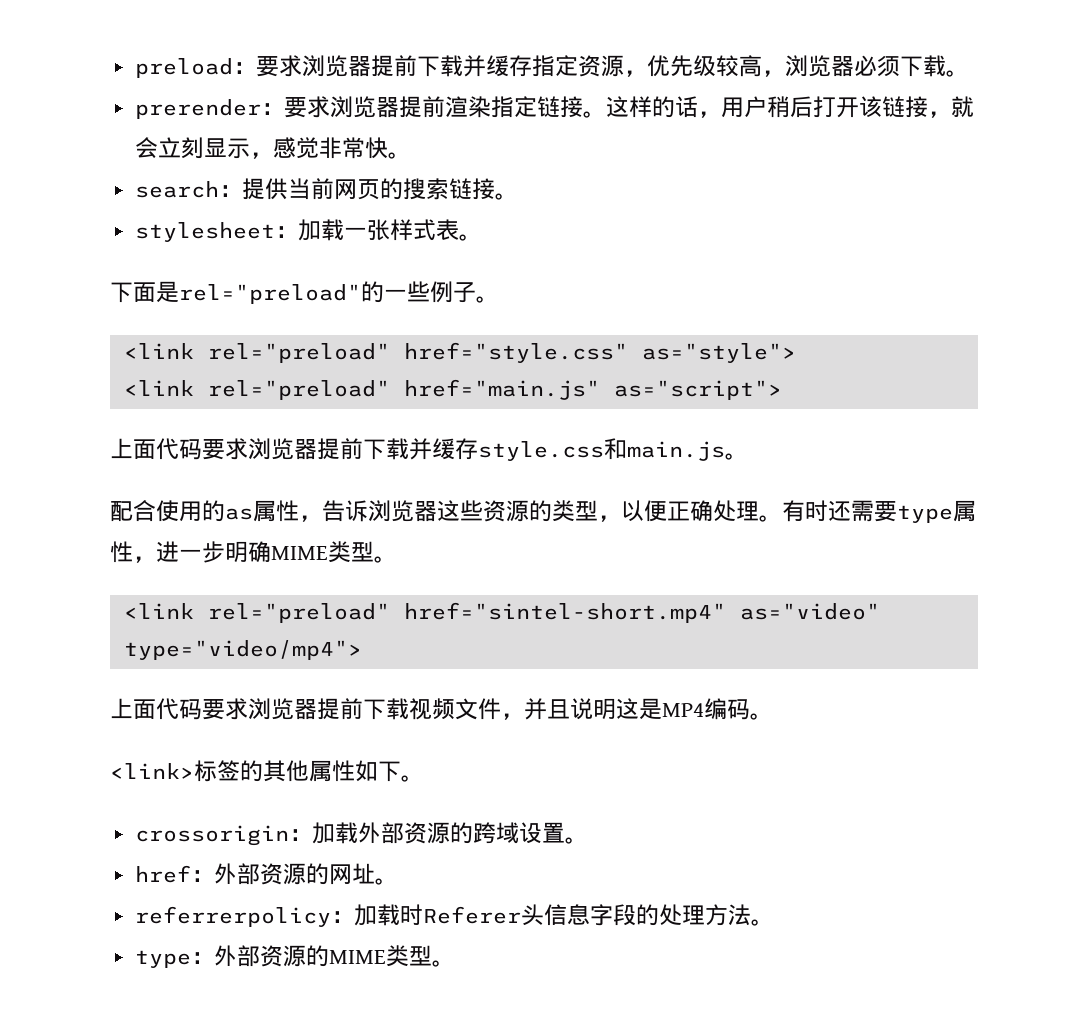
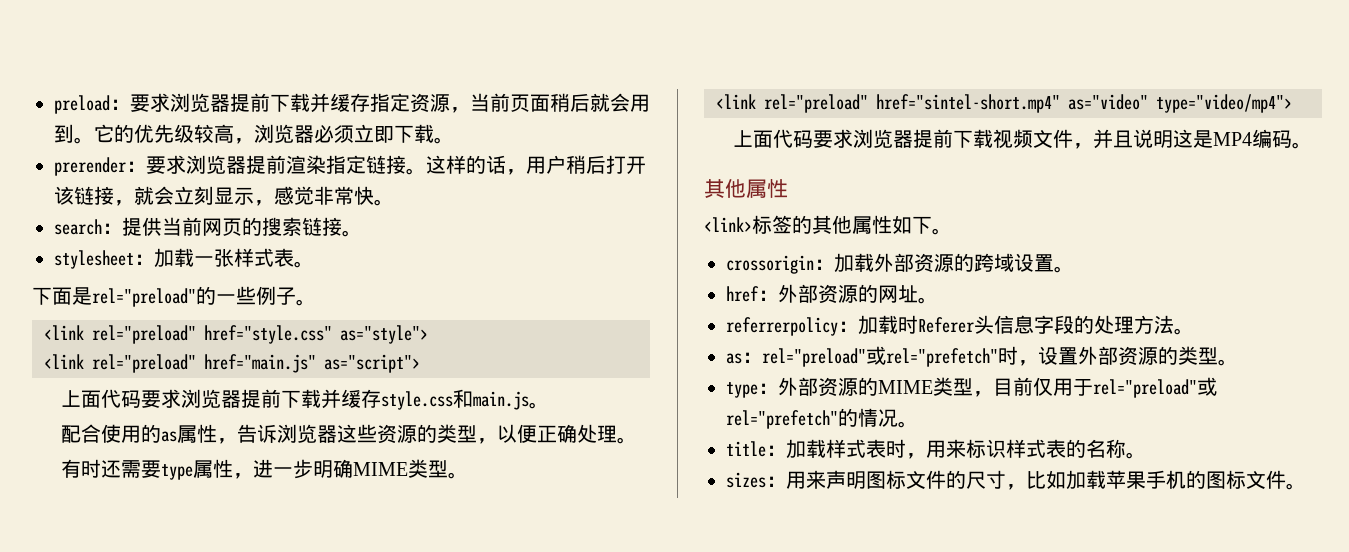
- preload：要求浏览器提前下载并缓存指定资源，优先级较高，浏览器必须下载。
+ preload：要求浏览器提前下载并缓存指定资源，当前页面稍后就会用到。它的优先级较高，浏览器必须立即下载。
- 配合使用的as属性，告诉浏览器这些资源的类型，以便正确处理。有时还需要type属性，进一步明确MIME类型。
+ 配合使用的as属性，告诉浏览器这些资源的类型，以便正确处理。
+ 有时还需要type属性，进一步明确MIME类型。
  上面代码要求浏览器提前下载视频文件，并且说明这是MP4编码。
+ 其他属性
+ as：rel="preload"或rel="prefetch"时，设置外部资源的类型。
- type：外部资源的MIME类型。
+ type：外部资源的MIME类型，目前仅用于rel="preload"或rel="prefetch"的情况。
+ title：加载样式表时，用来标识样式表的名称。
+ sizes：用来声明图标文件的尺寸，比如加载苹果手机的图标文件。

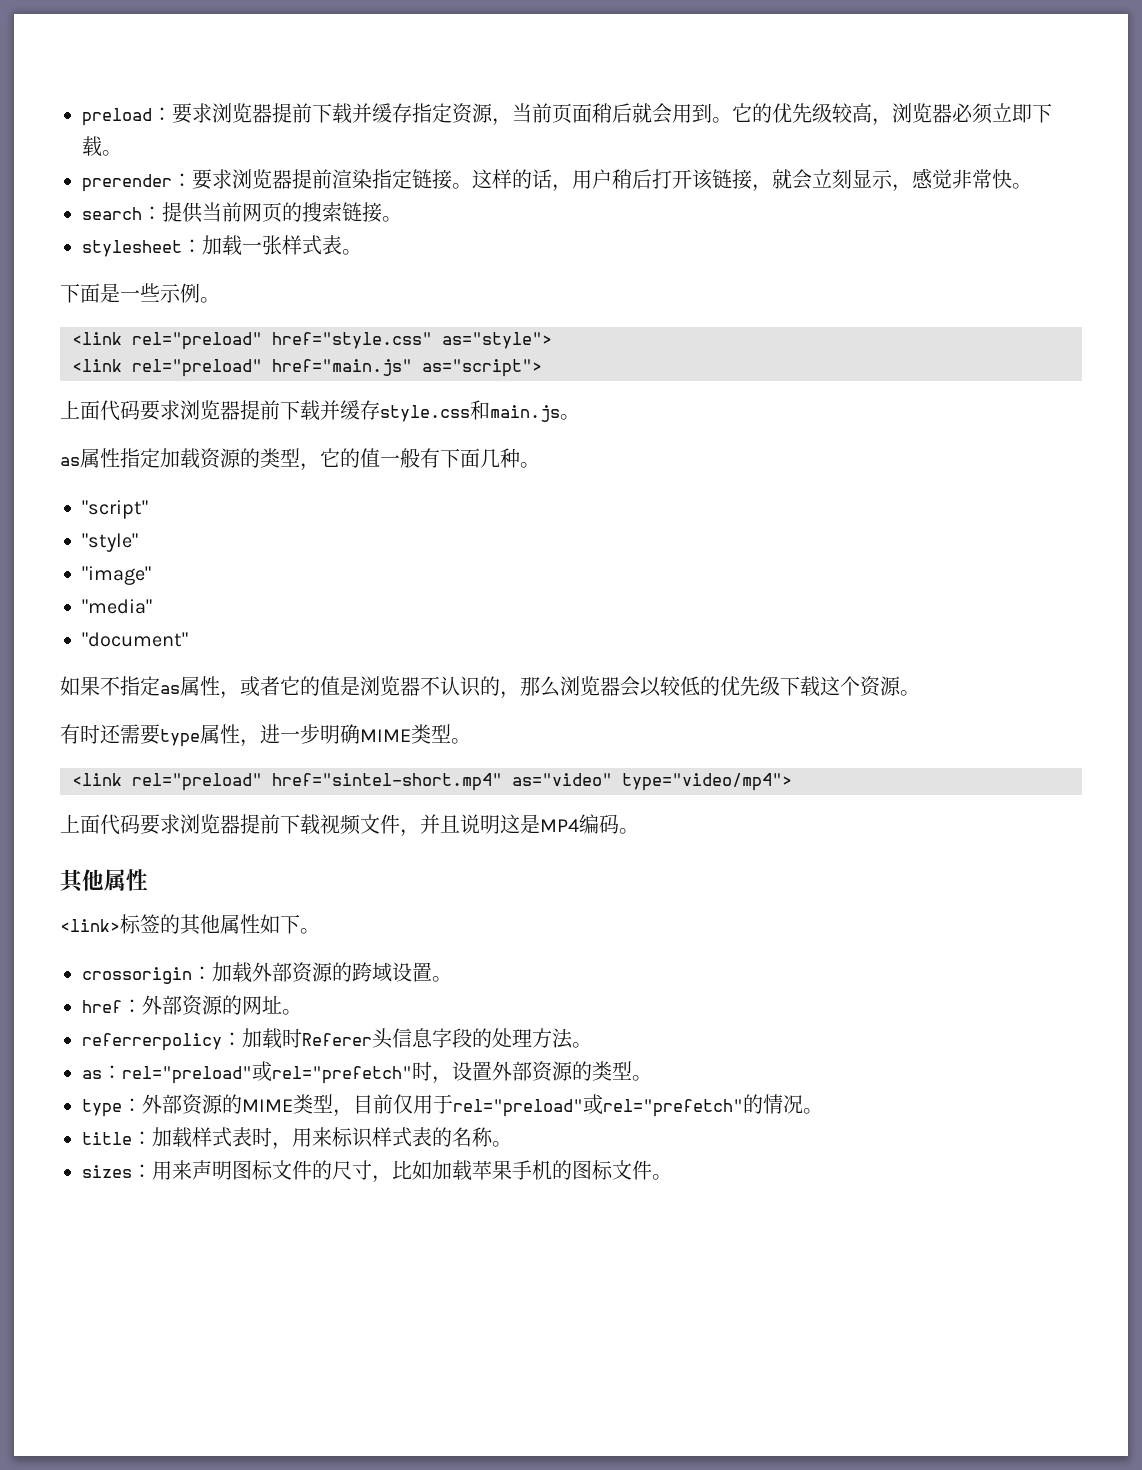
- 下面是rel="preload"的一些例子。
+ 下面是一些示例。
- 配合使用的as属性，告诉浏览器这些资源的类型，以便正确处理。
+ as属性指定加载资源的类型，它的值一般有下面几种。
+ "script"
+ "style"
+ "image"
+ "media"
+ "document"
+ 如果不指定as属性，或者它的值是浏览器不认识的，那么浏览器会以较低的优先级下载这个资源。

